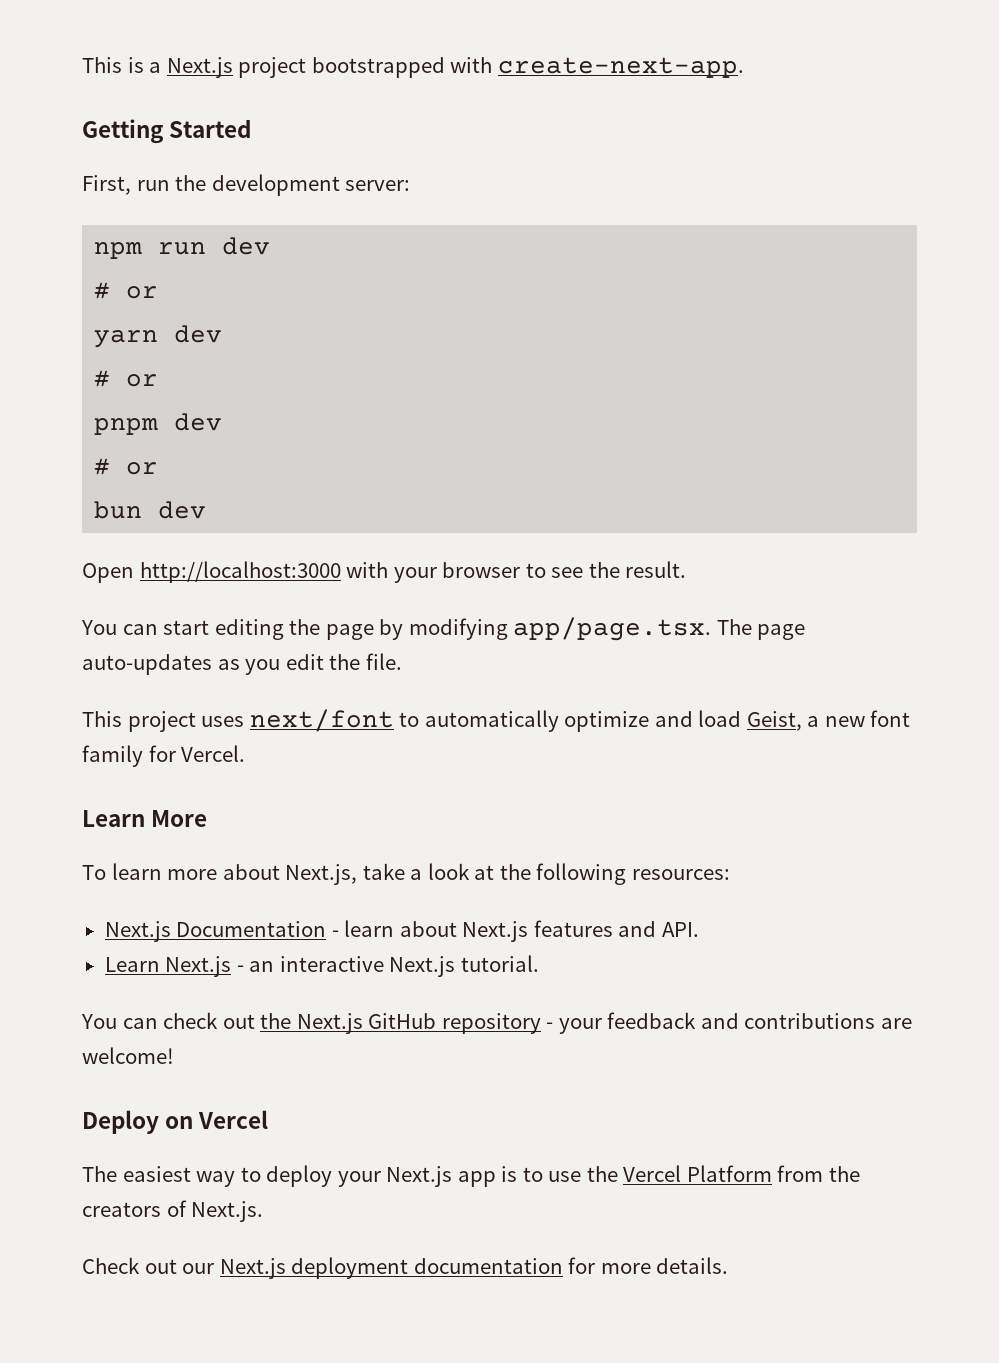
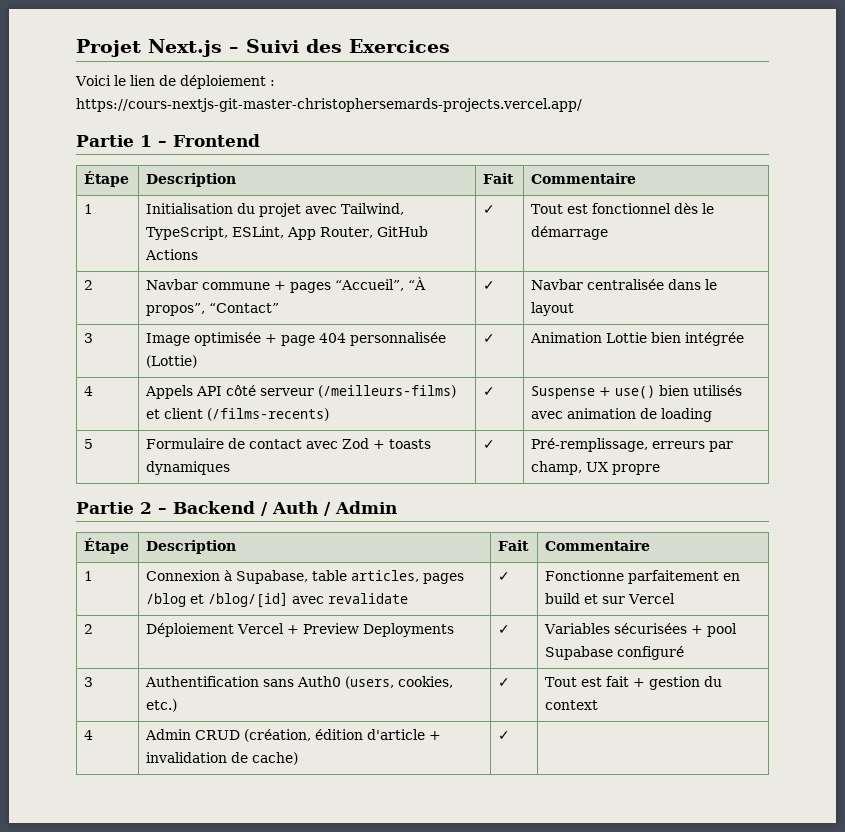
- This is a Next.js project bootstrapped with create-next-app.
- Getting Started
- First, run the development server:
- npm run dev
- # or
- yarn dev
- # or
- pnpm dev
- # or
- bun dev
- Open http://localhost:3000 with your browser to see the result.
- You can start editing the page by modifying app/page.tsx. The page auto-updates as you edit the file.
- This project uses next/font to automatically optimize and load Geist, a new font family for Vercel.
- Learn More
- To learn more about Next.js, take a look at the following resources:
- Next.js Documentation - learn about Next.js features and API.
- Learn Next.js - an interactive Next.js tutorial.
- You can check out the Next.js GitHub repository - your feedback and contributions are welcome!
- Deploy on Vercel
- The easiest way to deploy your Next.js app is to use the Vercel Platform from the creators of Next.js.
- Check out our Next.js deployment documentation for more details.
+ Projet Next.js – Suivi des Exercices
+ Voici le lien de déploiement : https://cours-nextjs-git-master-christophersemards-projects.vercel.app/
+ Partie 1 – Frontend
+ Étape | Description | Fait | Commentaire
+ 1 | Initialisation du projet avec Tailwind, TypeScript, ESLint, App Router, GitHub Actions | ✓ | Tout est fonctionnel dès le démarrage
+ 2 | Navbar commune + pages “Accueil”, “À propos”, “Contact” | ✓ | Navbar centralisée dans le layout
+ 3 | Image optimisée + page 404 personnalisée (Lottie) | ✓ | Animation Lottie bien intégrée
+ 4 | Appels API côté serveur (/meilleurs-films) et client (/films-recents) | ✓ | Suspense + use() bien utilisés avec animation de loading
+ 5 | Formulaire de contact avec Zod + toasts dynamiques | ✓ | Pré-remplissage, erreurs par champ, UX propre
+ Partie 2 – Backend / Auth / Admin
+ Étape | Description | Fait | Commentaire
+ 1 | Connexion à Supabase, table articles, pages /blog et /blog/[id] avec revalidate | ✓ | Fonctionne parfaitement en build et sur Vercel
+ 2 | Déploiement Vercel + Preview Deployments | ✓ | Variables sécurisées + pool Supabase configuré
+ 3 | Authentification sans Auth0 (users, cookies, etc.) | ✓ | Tout est fait + gestion du context
+ 4 | Admin CRUD (création, édition d'article + invalidation de cache) | ✓ |

